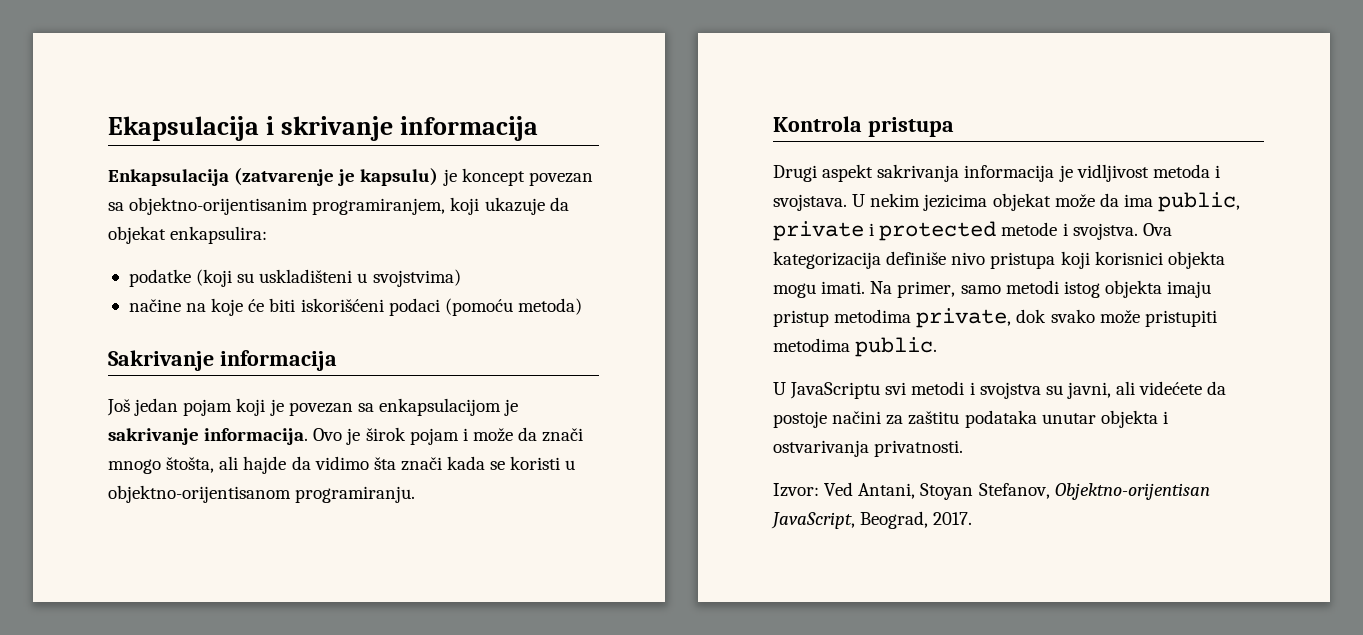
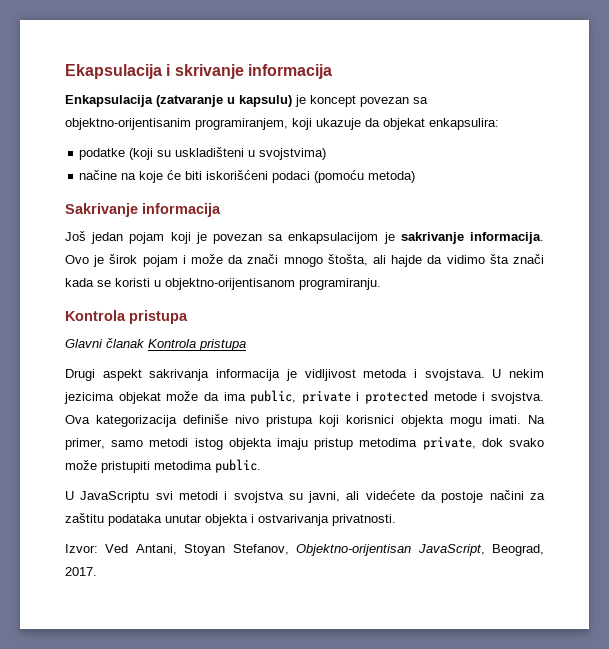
- Enkapsulacija (zatvarenje je kapsulu) je koncept povezan sa objektno-orijentisanim programiranjem, koji ukazuje da objekat enkapsulira:
+ Enkapsulacija (zatvaranje u kapsulu) je koncept povezan sa objektno-orijentisanim programiranjem, koji ukazuje da objekat enkapsulira:
+ Glavni članak Kontrola pristupa

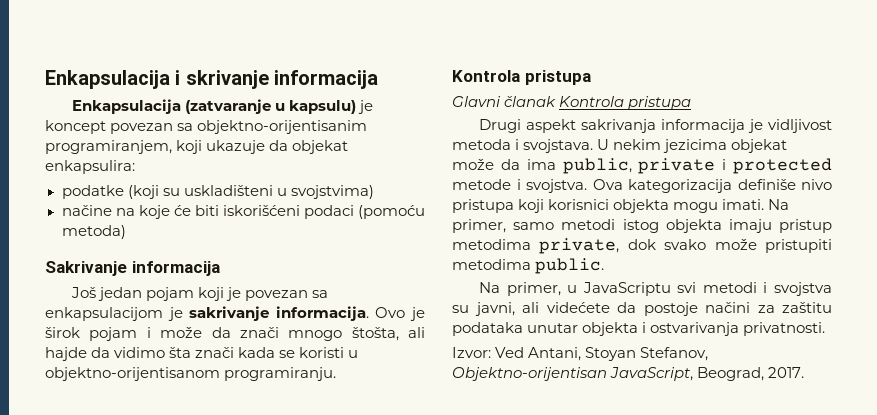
- Ekapsulacija i skrivanje informacija
+ Enkapsulacija i skrivanje informacija
- U JavaScriptu svi metodi i svojstva su javni, ali videćete da postoje načini za zaštitu podataka unutar objekta i ostvarivanja privatnosti.
+ Na primer, u JavaScriptu svi metodi i svojstva su javni, ali videćete da postoje načini za zaštitu podataka unutar objekta i ostvarivanja privatnosti.

